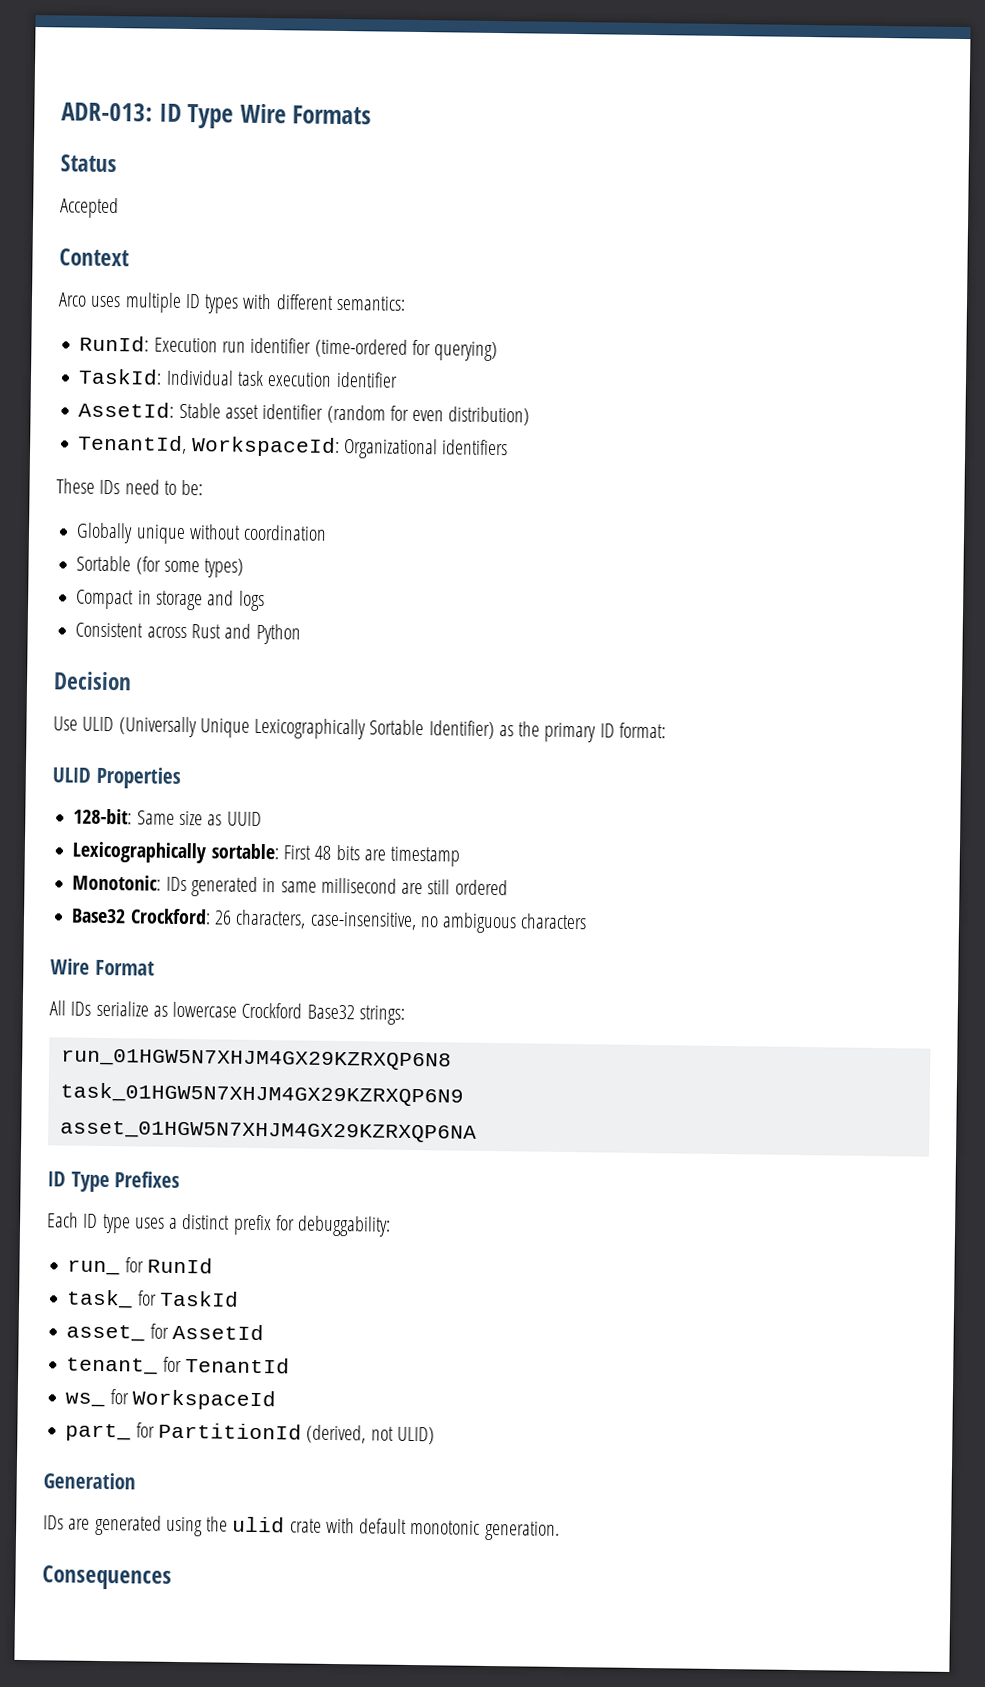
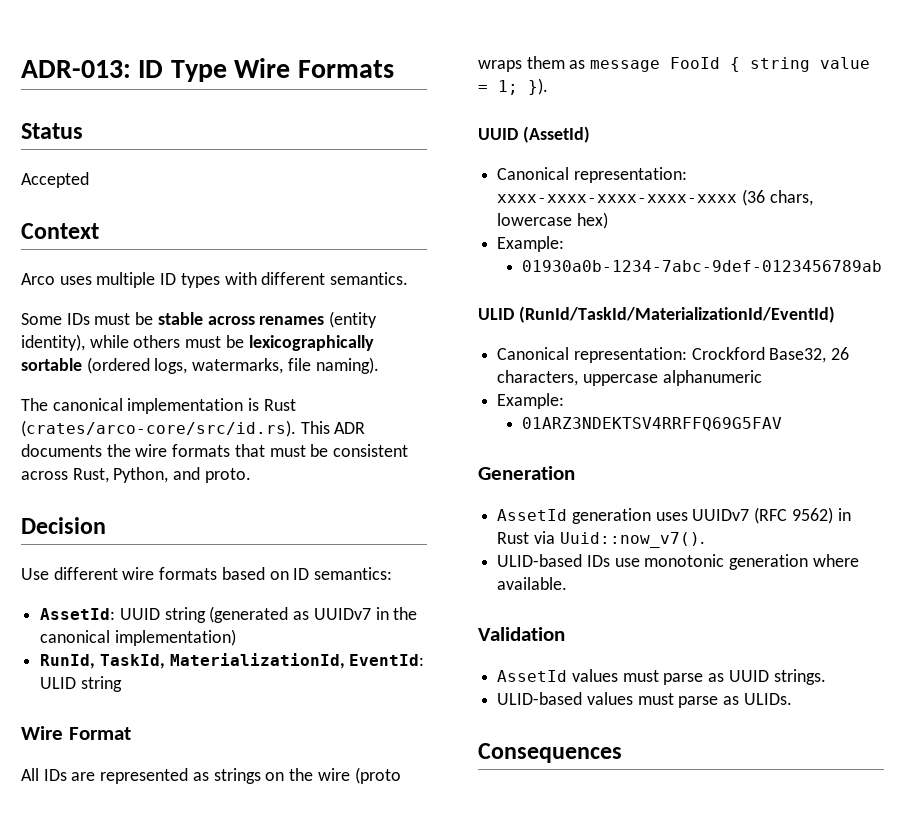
- Arco uses multiple ID types with different semantics:
- RunId: Execution run identifier (time-ordered for querying)
- TaskId: Individual task execution identifier
- AssetId: Stable asset identifier (random for even distribution)
- TenantId, WorkspaceId: Organizational identifiers
- These IDs need to be:
- Globally unique without coordination
- Sortable (for some types)
- Compact in storage and logs
- Consistent across Rust and Python
+ Arco uses multiple ID types with different semantics.
+ Some IDs must be stable across renames (entity identity), while others must be lexicographically sortable (ordered logs, watermarks, file naming).
+ The canonical implementation is Rust (crates/arco-core/src/id.rs). This ADR documents the wire formats that must be consistent across Rust, Python, and proto.
  Decision
- Use ULID (Universally Unique Lexicographically Sortable Identifier) as the primary ID format:
- ULID Properties
- 128-bit: Same size as UUID
- Lexicographically sortable: First 48 bits are timestamp
- Monotonic: IDs generated in same millisecond are still ordered
- Base32 Crockford: 26 characters, case-insensitive, no ambiguous characters
+ Use different wire formats based on ID semantics:
+ AssetId: UUID string (generated as UUIDv7 in the canonical implementation)
+ RunId, TaskId, MaterializationId, EventId: ULID string
  Wire Format
- All IDs serialize as lowercase Crockford Base32 strings:
- run_01HGW5N7XHJM4GX29KZRXQP6N8
- task_01HGW5N7XHJM4GX29KZRXQP6N9
- asset_01HGW5N7XHJM4GX29KZRXQP6NA
- ID Type Prefixes
- Each ID type uses a distinct prefix for debuggability:
- run_ for RunId
- task_ for TaskId
- asset_ for AssetId
- tenant_ for TenantId
- ws_ for WorkspaceId
- part_ for PartitionId (derived, not ULID)
+ All IDs are represented as strings on the wire (proto wraps them as message FooId { string value = 1; }).
+ UUID (AssetId)
+ Canonical representation: xxxx-xxxx-xxxx-xxxx-xxxx (36 chars, lowercase hex)
+ Example:
+ 01930a0b-1234-7abc-9def-0123456789ab
+ ULID (RunId/TaskId/MaterializationId/EventId)
+ Canonical representation: Crockford Base32, 26 characters, uppercase alphanumeric
+ Example:
+ 01ARZ3NDEKTSV4RRFFQ69G5FAV
  Generation
- IDs are generated using the ulid crate with default monotonic generation.
+ AssetId generation uses UUIDv7 (RFC 9562) in Rust via Uuid::now_v7().
+ ULID-based IDs use monotonic generation where available.
+ Validation
+ AssetId values must parse as UUID strings.
+ ULID-based values must parse as ULIDs.

